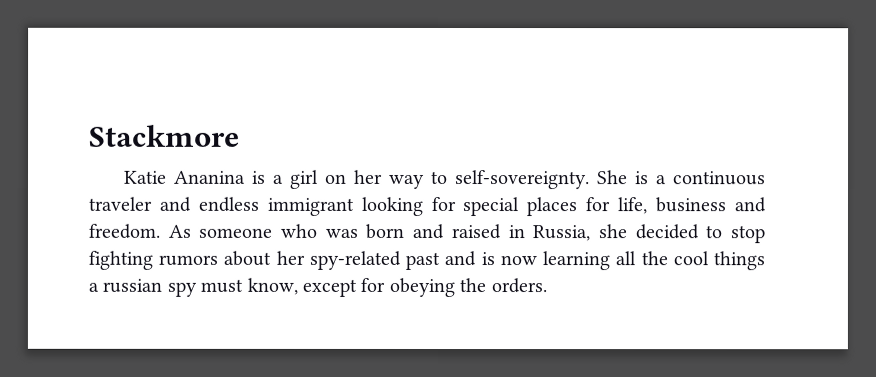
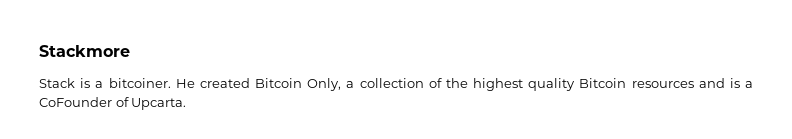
- Katie Ananina is a girl on her way to self-sovereignty. She is a continuous traveler and endless immigrant looking for special places for life, business and freedom. As someone who was born and raised in Russia, she decided to stop fighting rumors about her spy-related past and is now learning all the cool things a russian spy must know, except for obeying the orders.
+ Stack is a bitcoiner. He created Bitcoin Only, a collection of the highest quality Bitcoin resources and is a CoFounder of Upcarta.

